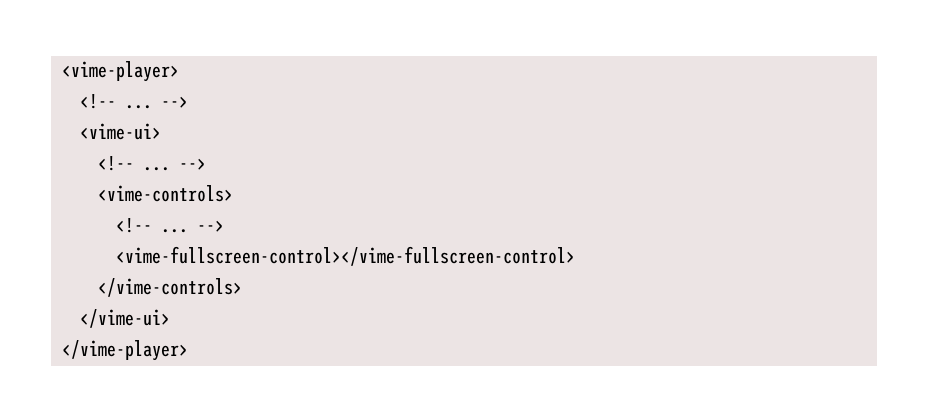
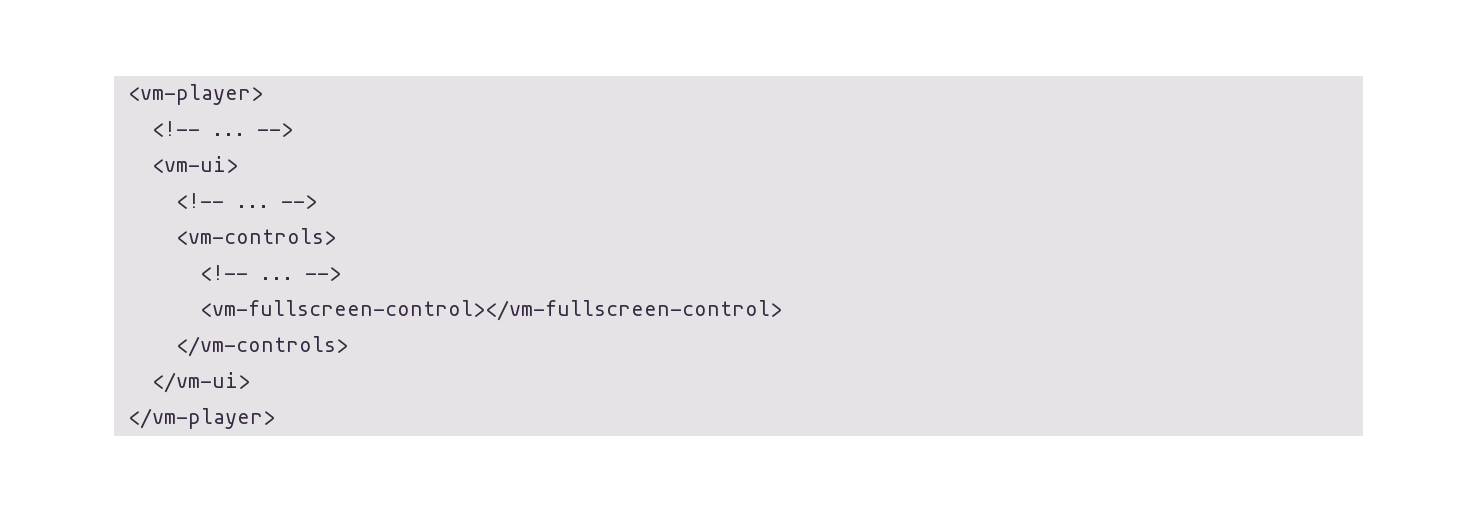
- <vime-player>
+ <vm-player>
  <!-- ... -->
- <vime-ui>
+ <vm-ui>
  <!-- ... -->
- <vime-controls>
+ <vm-controls>
  <!-- ... -->
- <vime-fullscreen-control></vime-fullscreen-control>
- </vime-controls>
- </vime-ui>
- </vime-player>
+ <vm-fullscreen-control></vm-fullscreen-control>
+ </vm-controls>
+ </vm-ui>
+ </vm-player>

